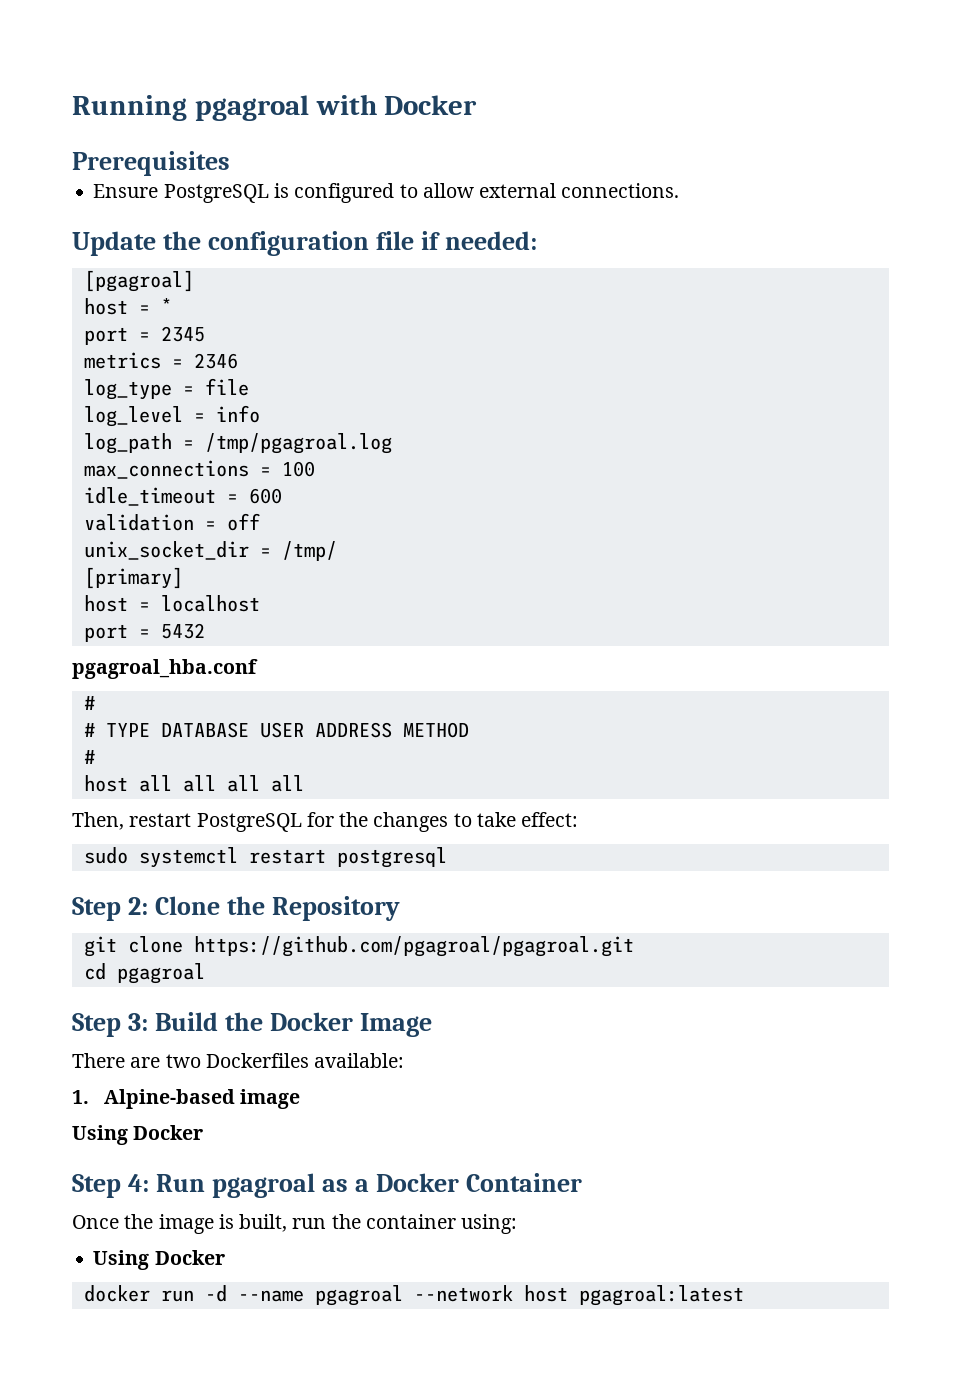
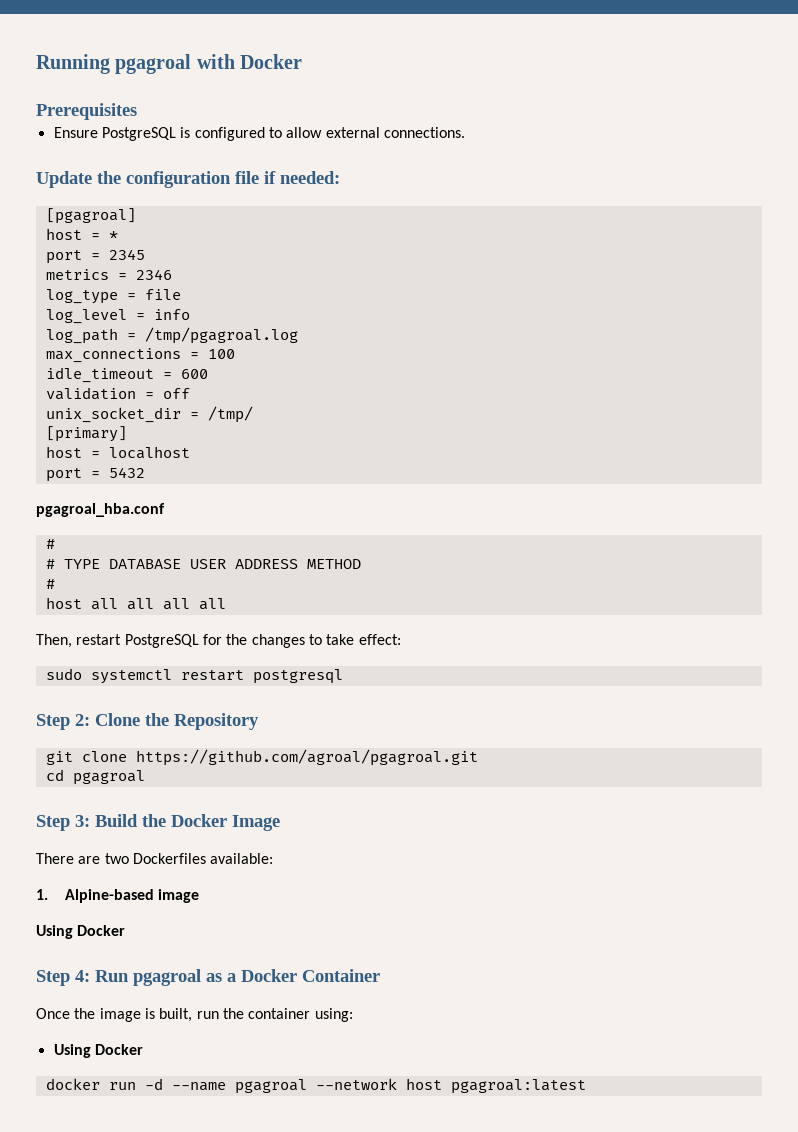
- git clone https://github.com/pgagroal/pgagroal.git
+ git clone https://github.com/agroal/pgagroal.git

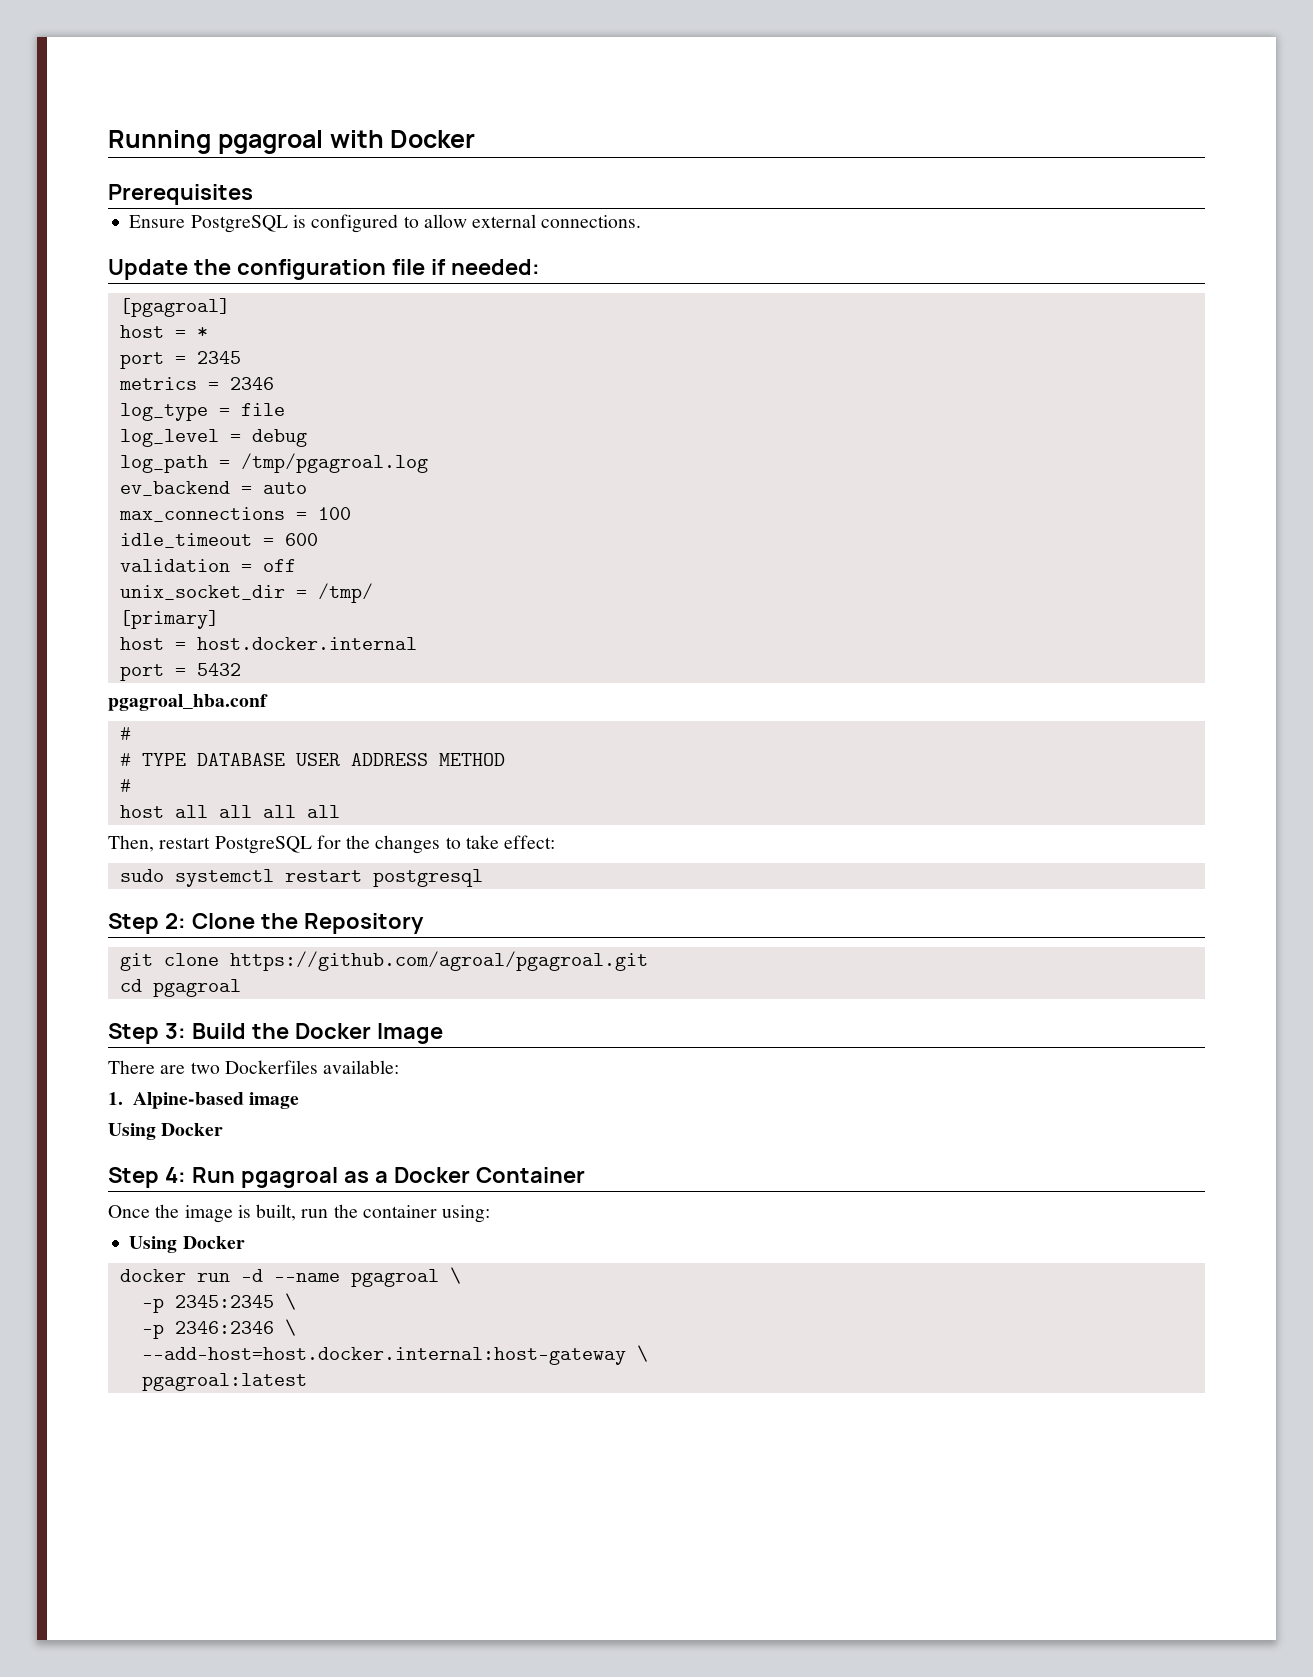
- log_level = info
+ log_level = debug
+ ev_backend = auto
- host = localhost
+ host = host.docker.internal
- docker run -d --name pgagroal --network host pgagroal:latest
+ docker run -d --name pgagroal \
+ -p 2345:2345 \
+ -p 2346:2346 \
+ --add-host=host.docker.internal:host-gateway \
+ pgagroal:latest

